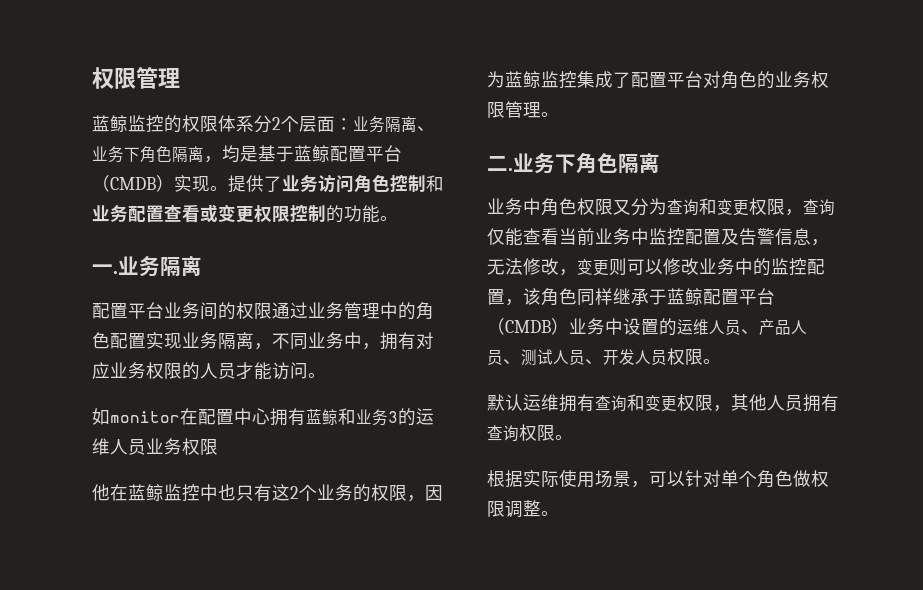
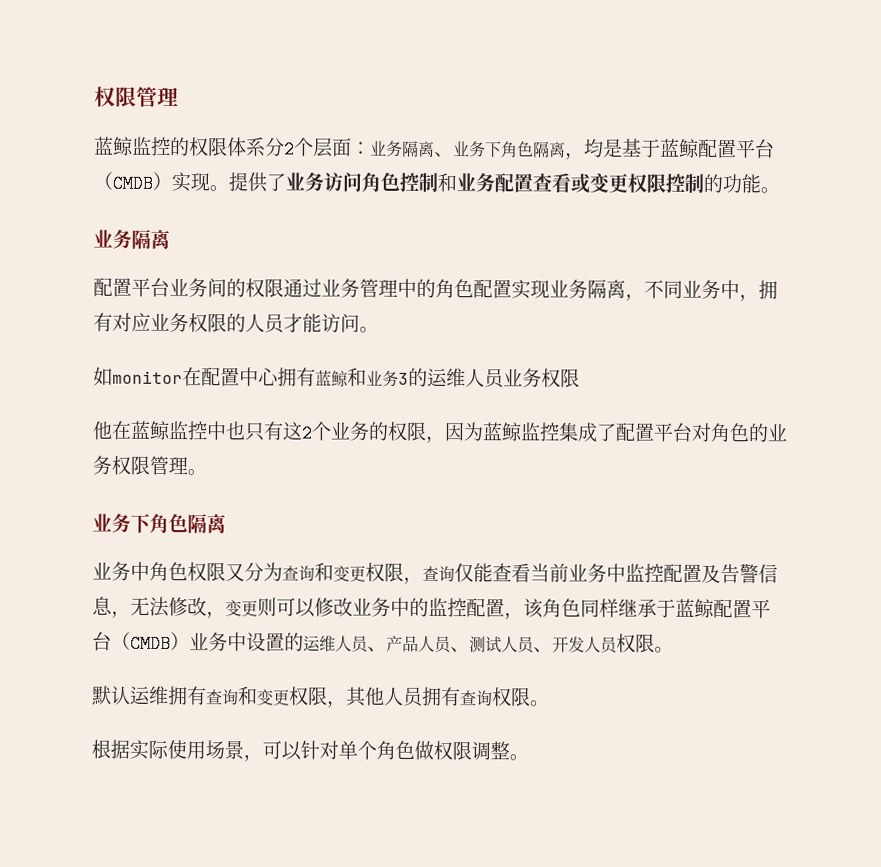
- 一.
- 二.

